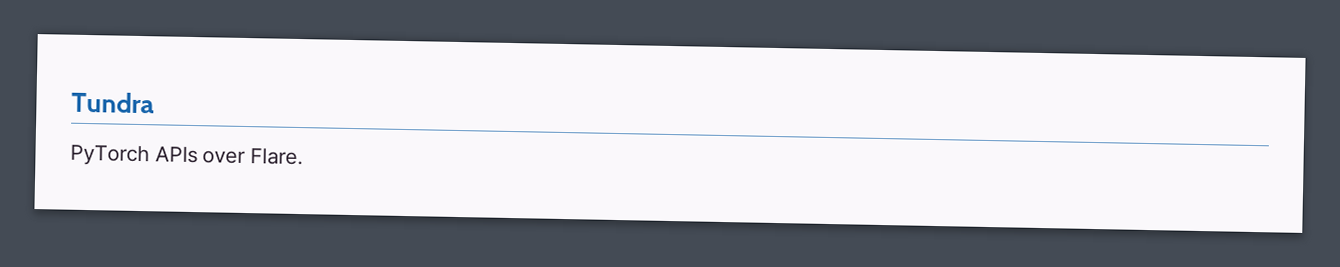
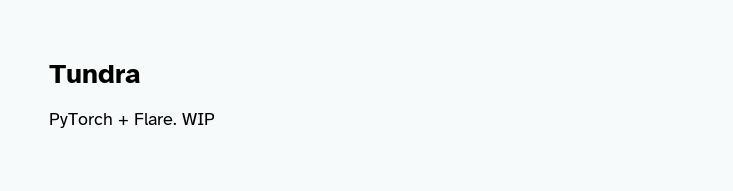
- PyTorch APIs over Flare.
+ PyTorch + Flare. WIP

